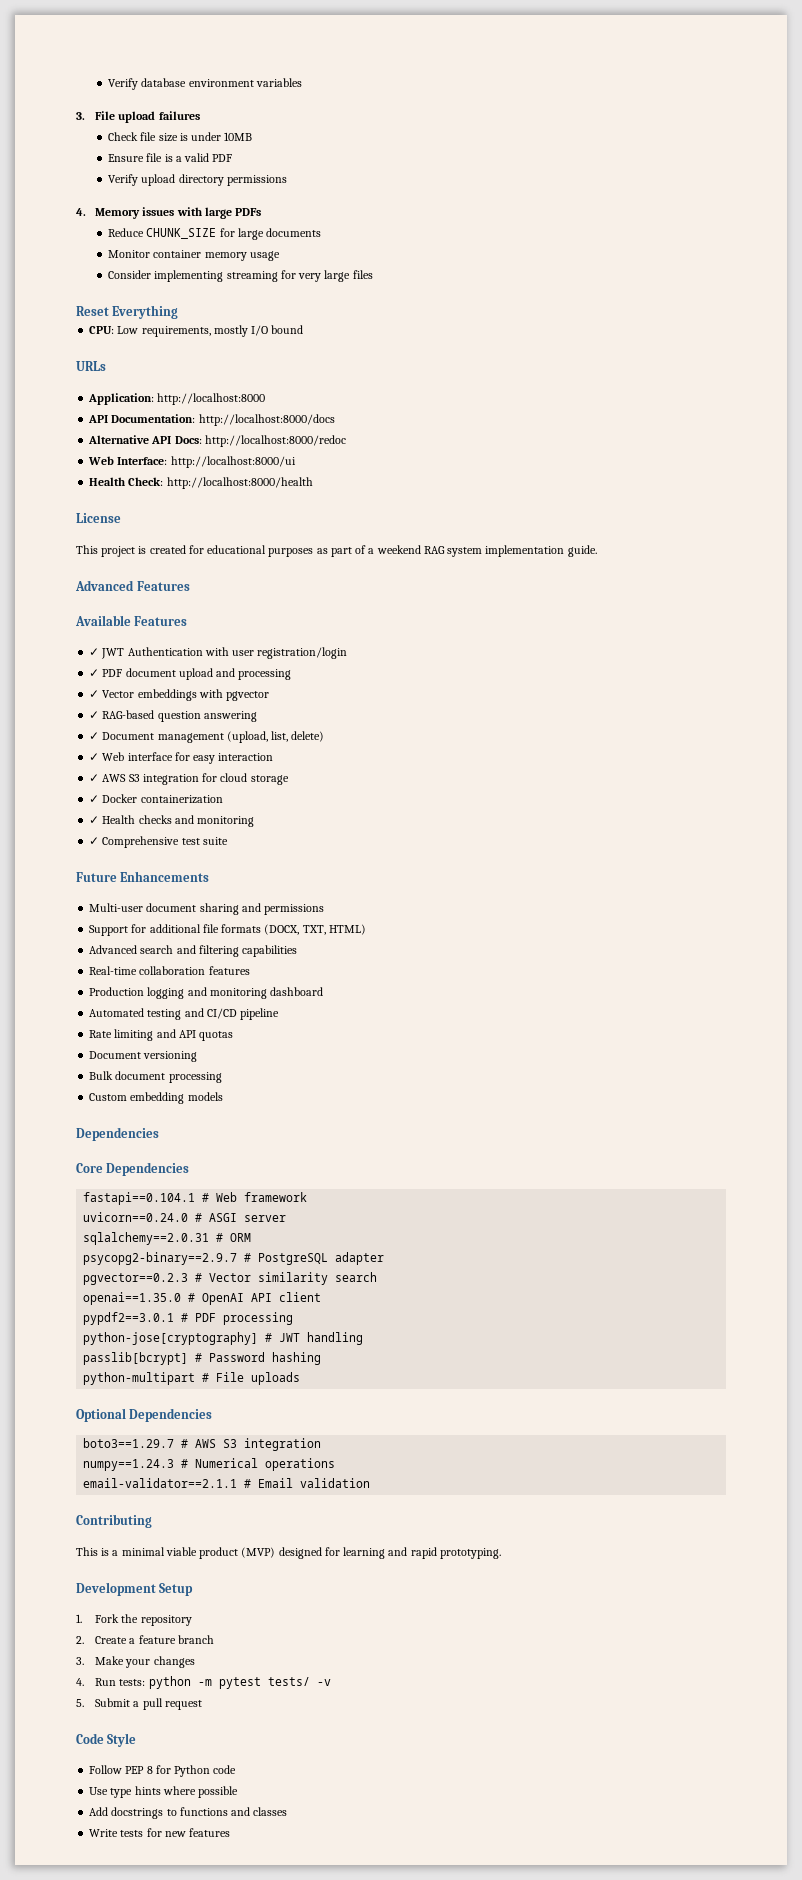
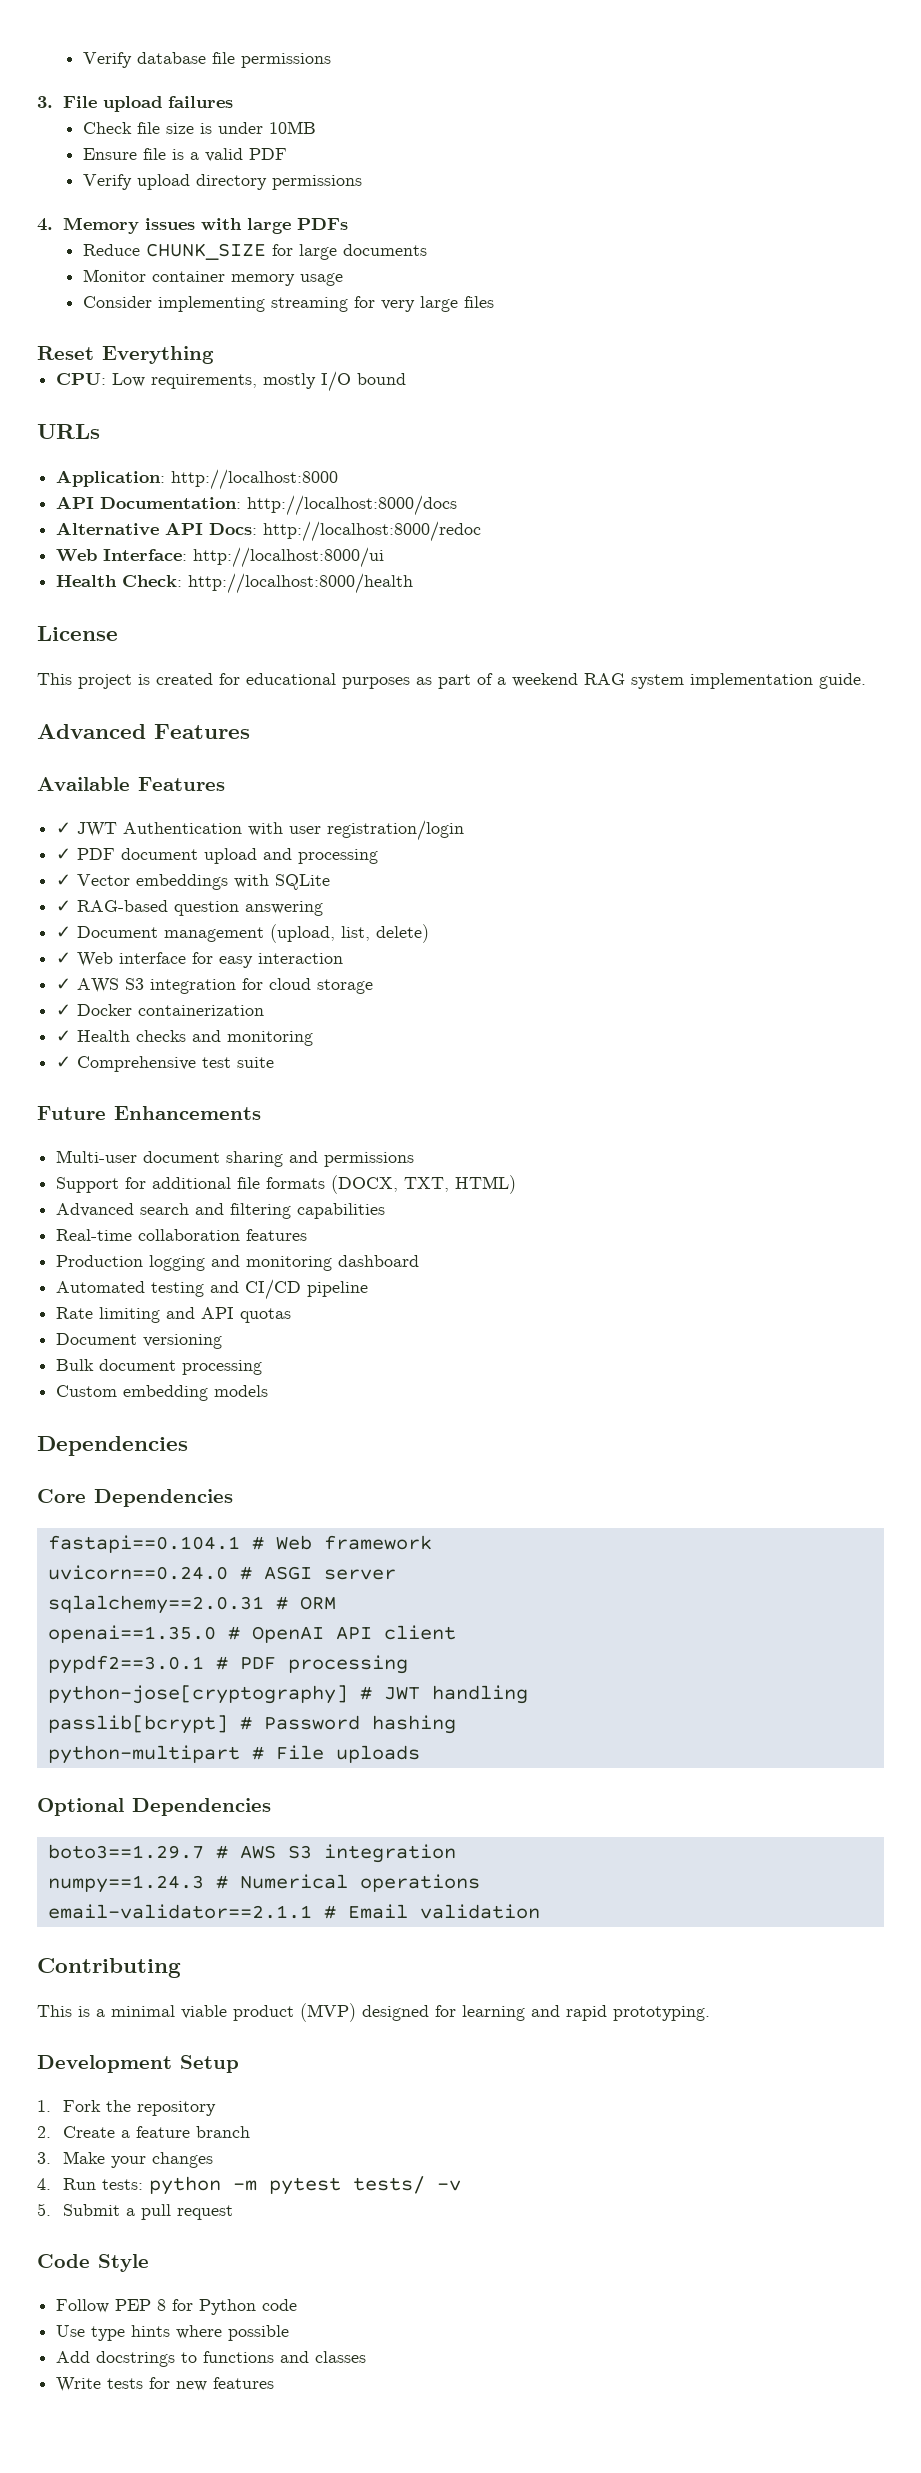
- Verify database environment variables
+ Verify database file permissions
- ✓ Vector embeddings with pgvector
+ ✓ Vector embeddings with SQLite
- psycopg2-binary==2.9.7 # PostgreSQL adapter
- pgvector==0.2.3 # Vector similarity search

